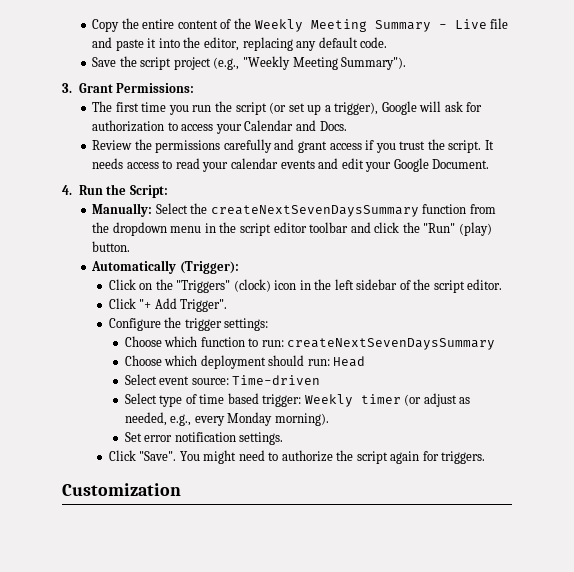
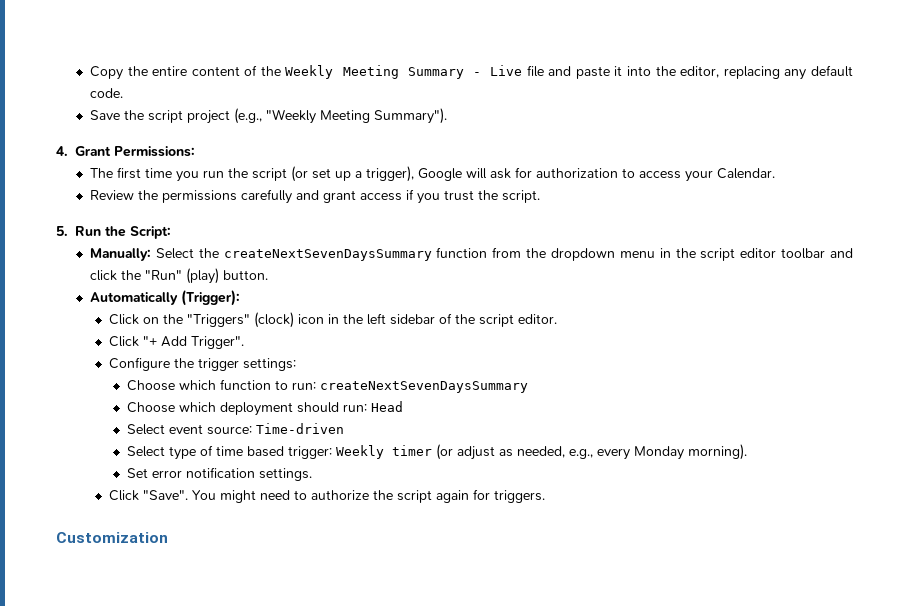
- 3. Grant Permissions:
+ 4. Grant Permissions:
- The first time you run the script (or set up a trigger), Google will ask for authorization to access your Calendar and Docs.
+ The first time you run the script (or set up a trigger), Google will ask for authorization to access your Calendar.
- Review the permissions carefully and grant access if you trust the script. It needs access to read your calendar events and edit your Google Document.
- 4. Run the Script:
+ Review the permissions carefully and grant access if you trust the script.
+ 5. Run the Script:

